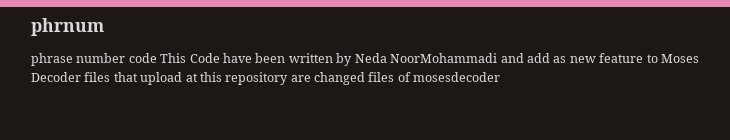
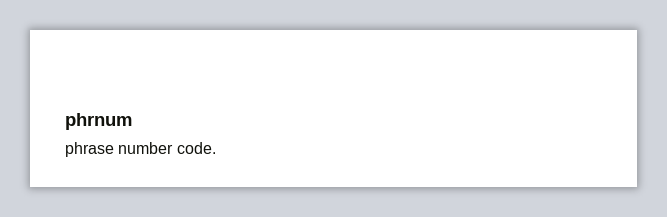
- phrase number code This Code have been written by Neda NoorMohammadi and add as new feature to Moses Decoder files that upload at this repository are changed files of mosesdecoder
+ phrase number code.

